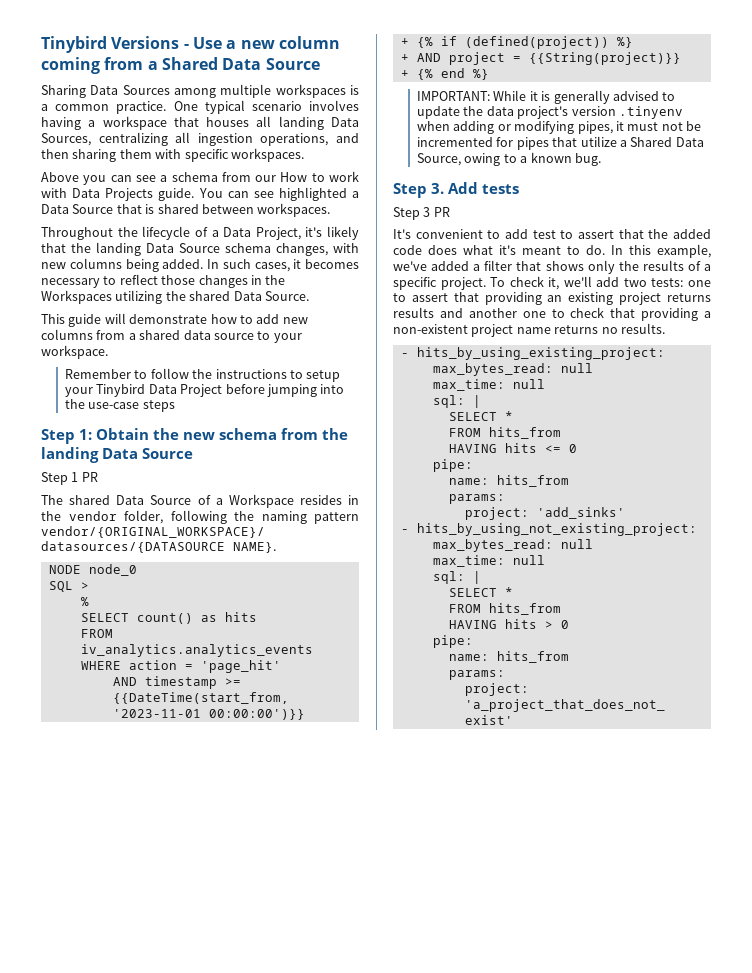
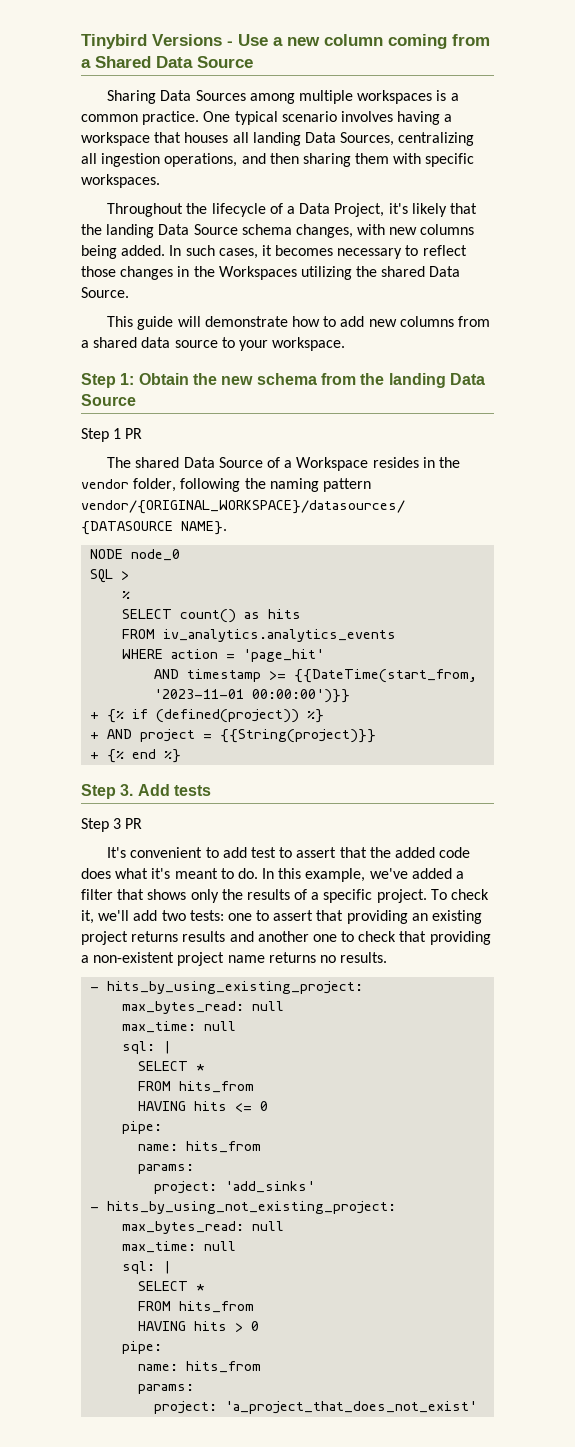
- Above you can see a schema from our How to work with Data Projects guide. You can see highlighted a Data Source that is shared between workspaces.
- Remember to follow the instructions to setup your Tinybird Data Project before jumping into the use-case steps
- IMPORTANT: While it is generally advised to update the data project's version .tinyenv when adding or modifying pipes, it must not be incremented for pipes that utilize a Shared Data Source, owing to a known bug.

